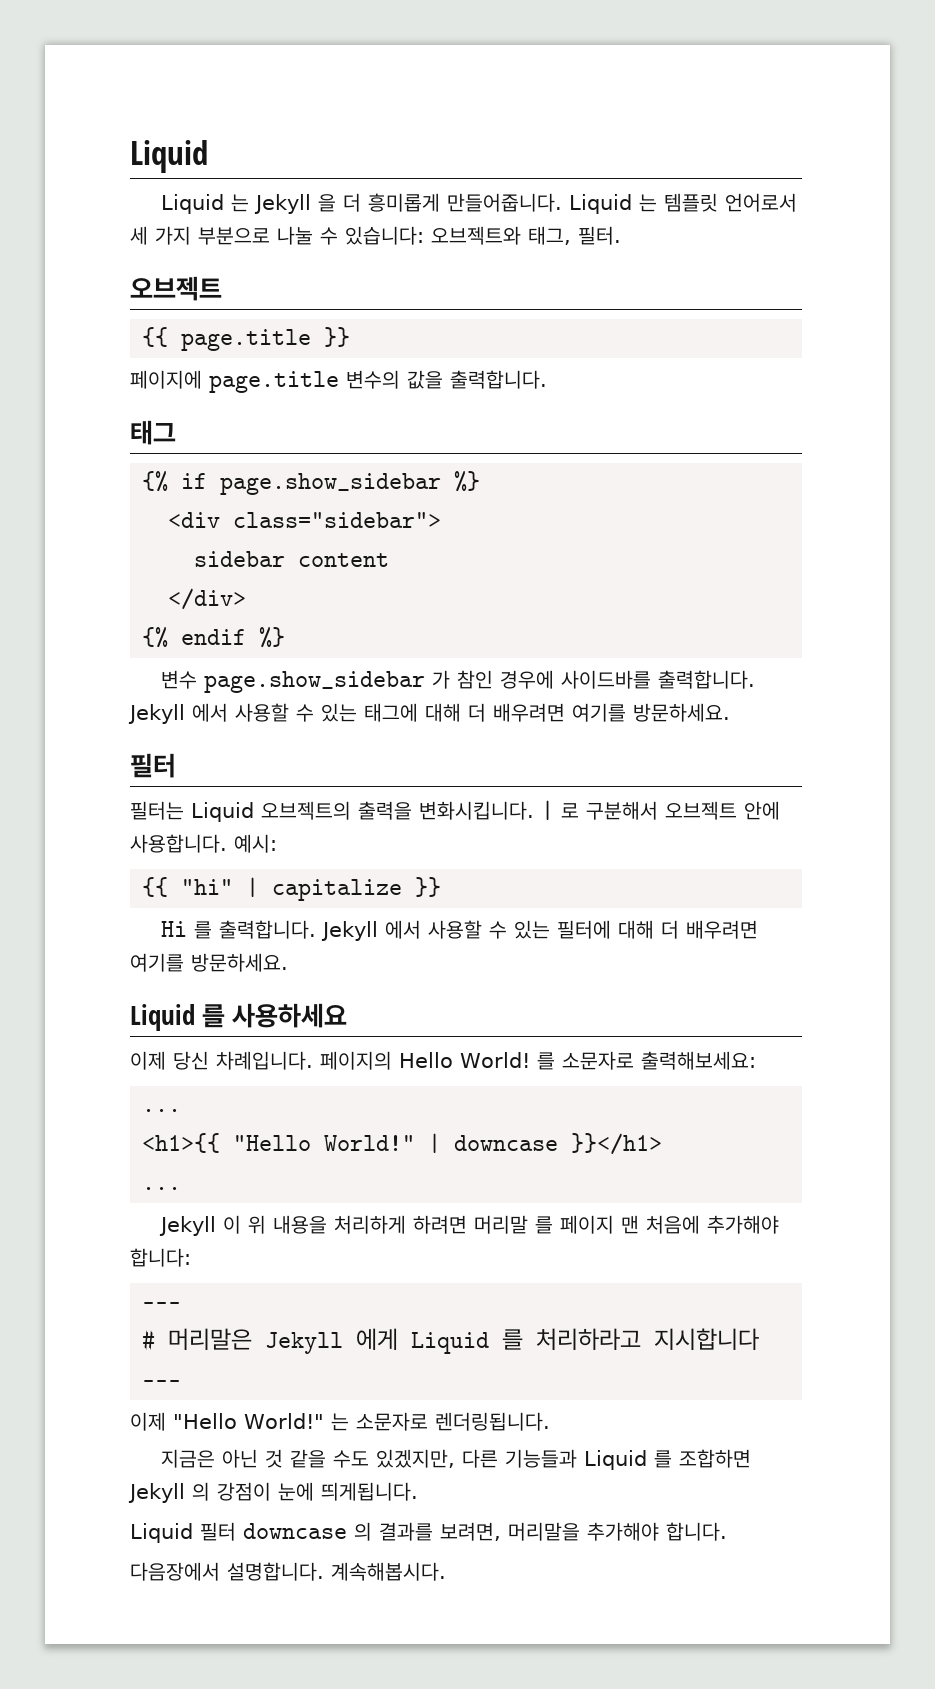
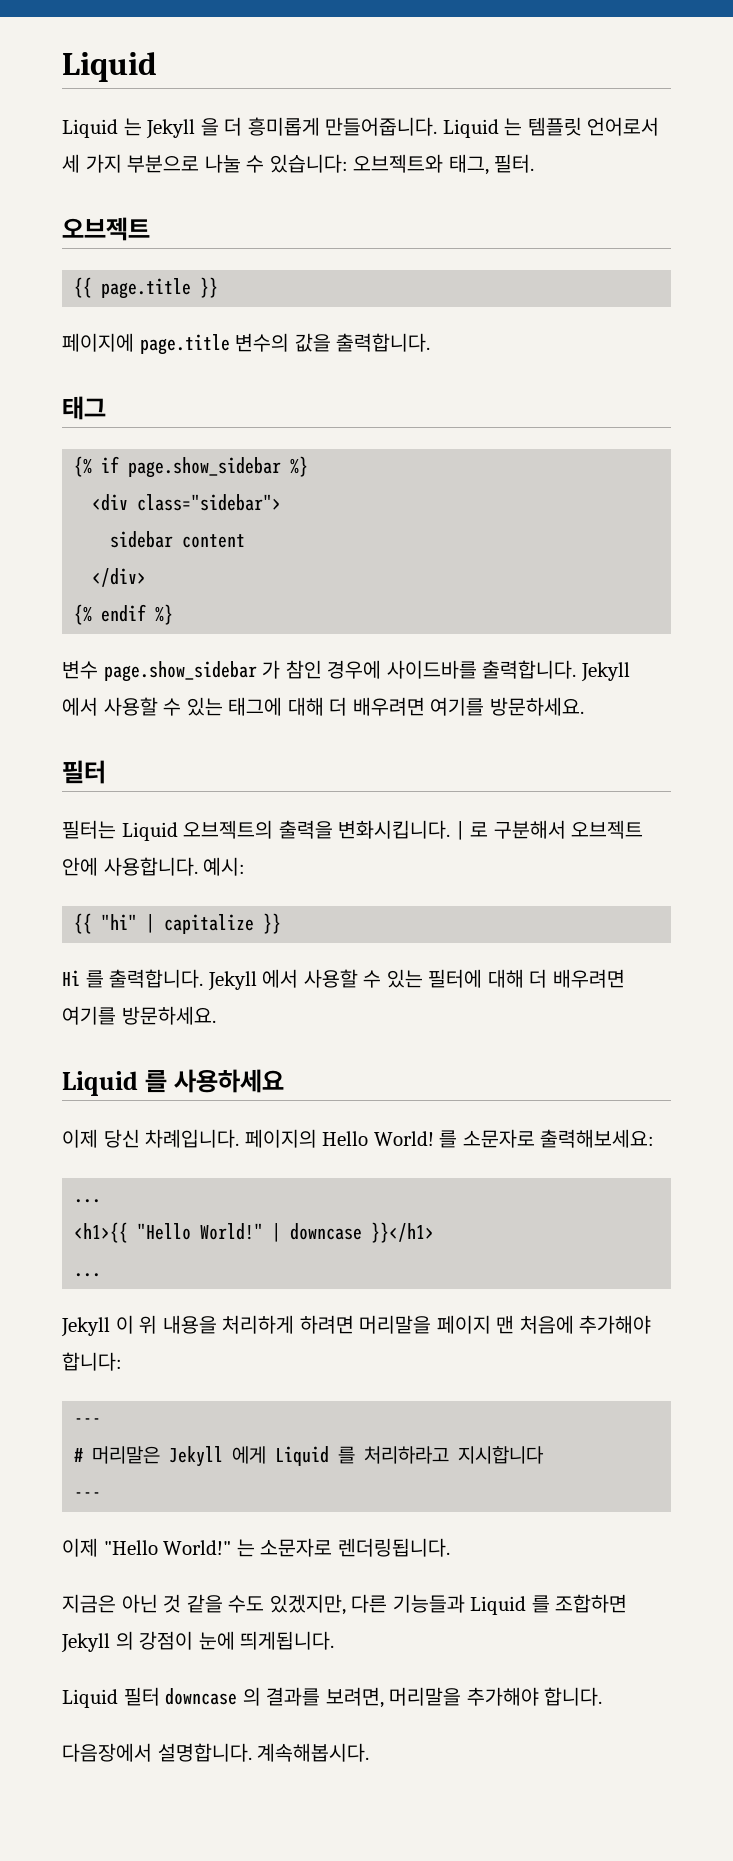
- Jekyll 이 위 내용을 처리하게 하려면 머리말 를 페이지 맨 처음에 추가해야 합니다:
+ Jekyll 이 위 내용을 처리하게 하려면 머리말을 페이지 맨 처음에 추가해야 합니다:

